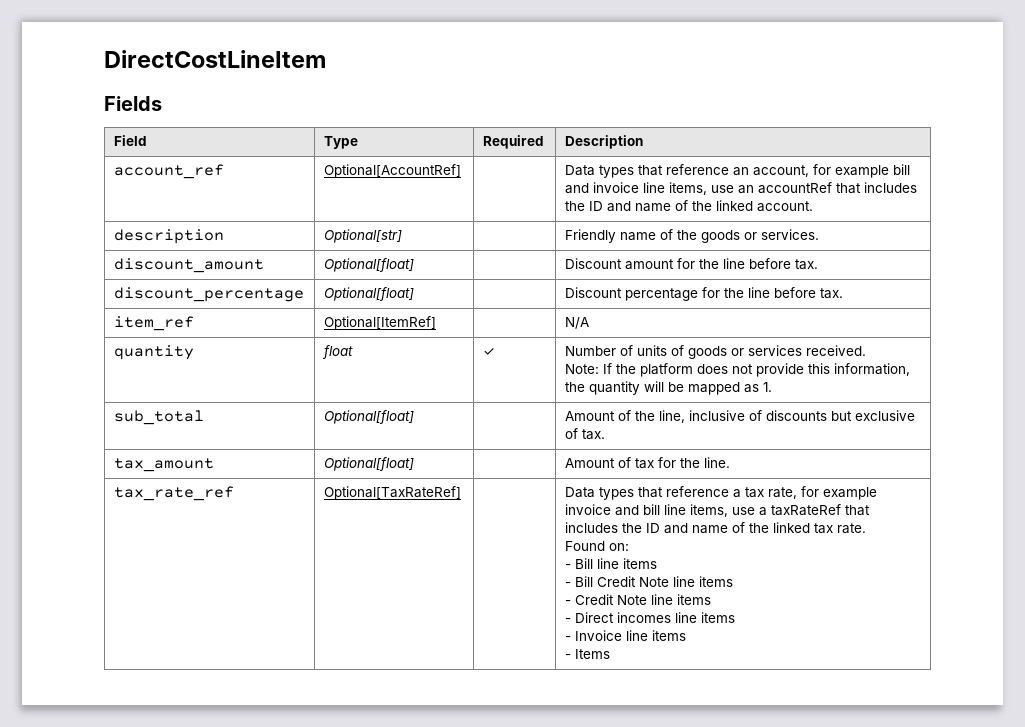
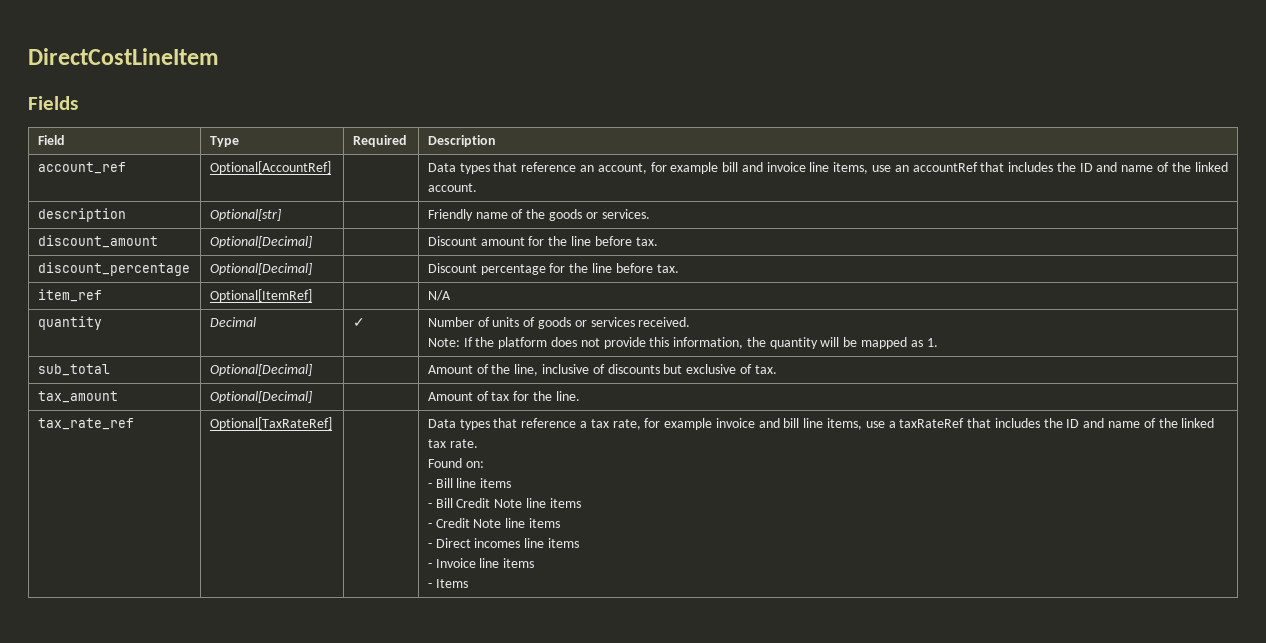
- discount_amount | Optional[float] | | Discount amount for the line before tax.
+ discount_amount | Optional[Decimal] | | Discount amount for the line before tax.
- discount_percentage | Optional[float] | | Discount percentage for the line before tax.
+ discount_percentage | Optional[Decimal] | | Discount percentage for the line before tax.
- quantity | float | ✓ | Number of units of goods or services received.
+ quantity | Decimal | ✓ | Number of units of goods or services received.
- sub_total | Optional[float] | | Amount of the line, inclusive of discounts but exclusive of tax.
+ sub_total | Optional[Decimal] | | Amount of the line, inclusive of discounts but exclusive of tax.
- tax_amount | Optional[float] | | Amount of tax for the line.
+ tax_amount | Optional[Decimal] | | Amount of tax for the line.

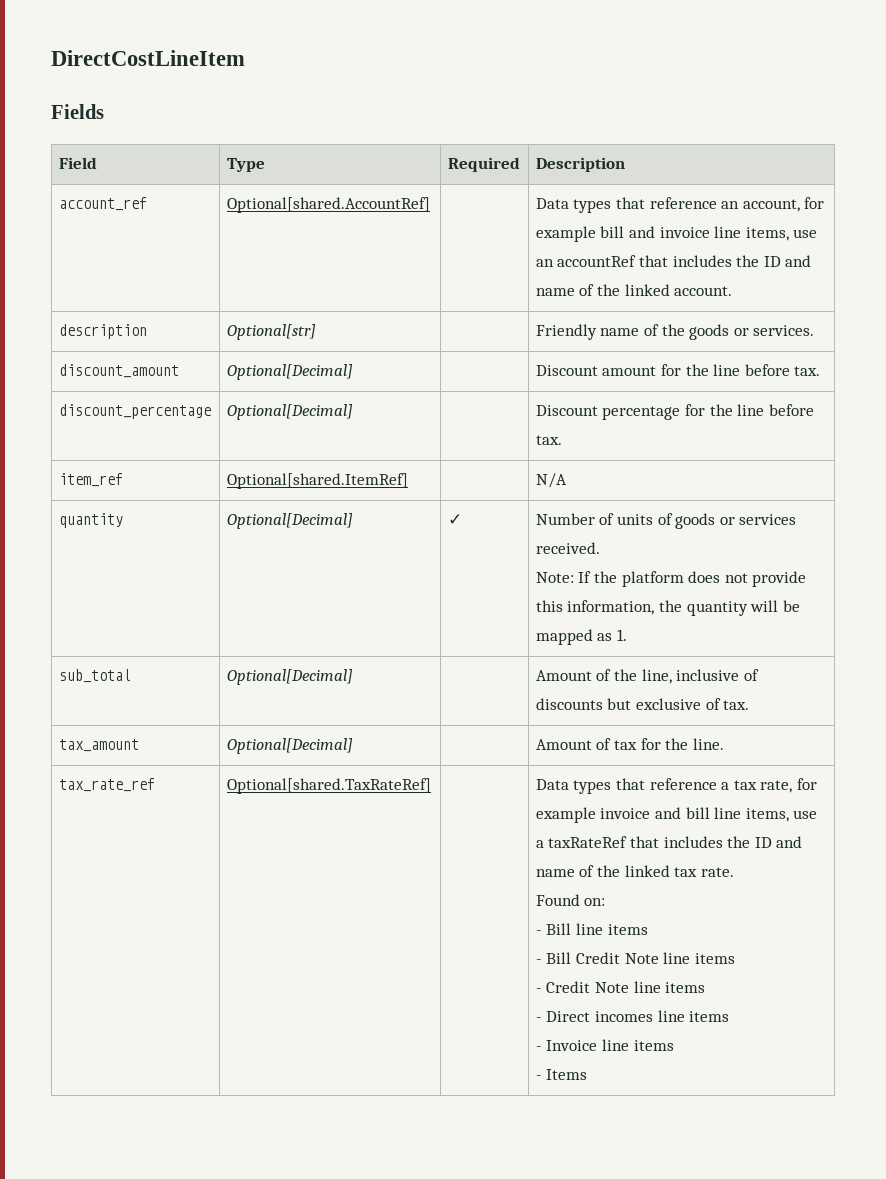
- account_ref | Optional[AccountRef] | | Data types that reference an account, for example bill and invoice line items, use an accountRef that includes the ID and name of the linked account.
+ account_ref | Optional[shared.AccountRef] | | Data types that reference an account, for example bill and invoice line items, use an accountRef that includes the ID and name of the linked account.
- item_ref | Optional[ItemRef] | | N/A
+ item_ref | Optional[shared.ItemRef] | | N/A
- quantity | Decimal | ✓ | Number of units of goods or services received.
+ quantity | Optional[Decimal] | ✓ | Number of units of goods or services received.
- Optional[TaxRateRef]
+ Optional[shared.TaxRateRef]

